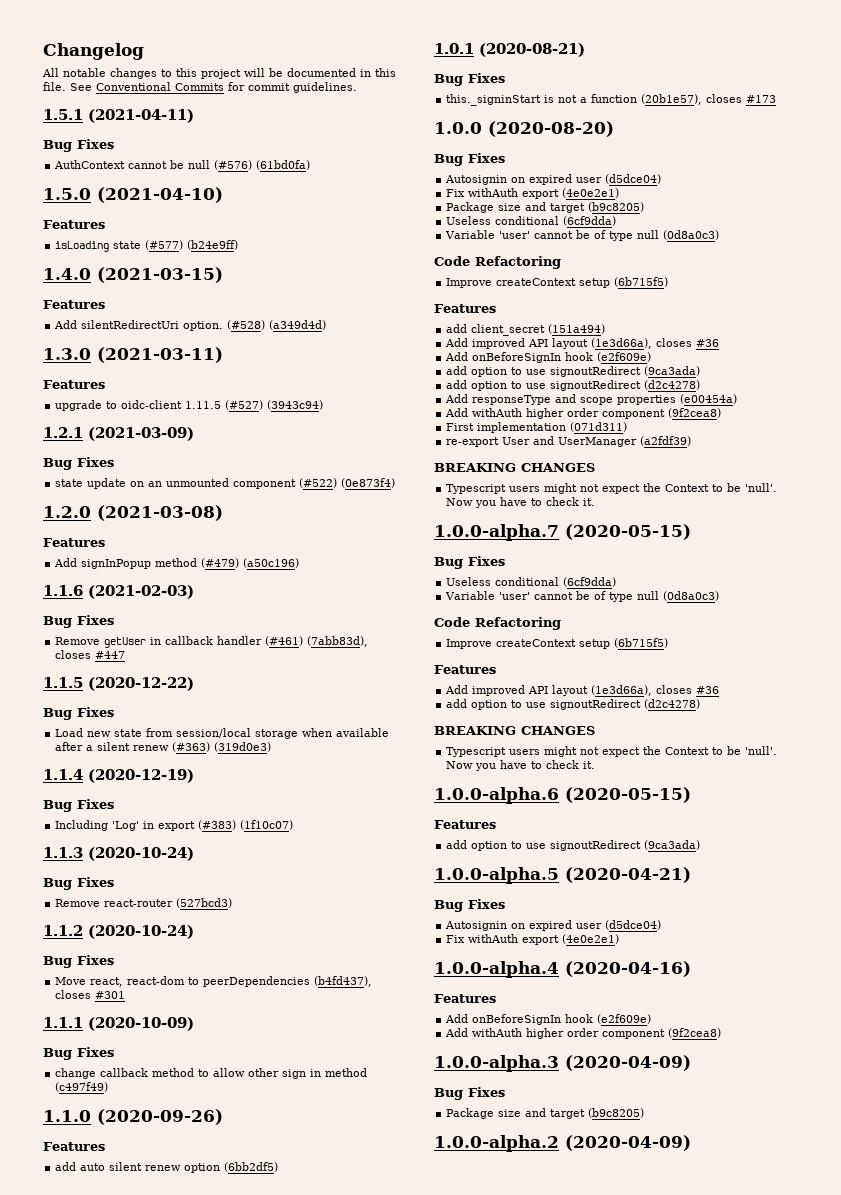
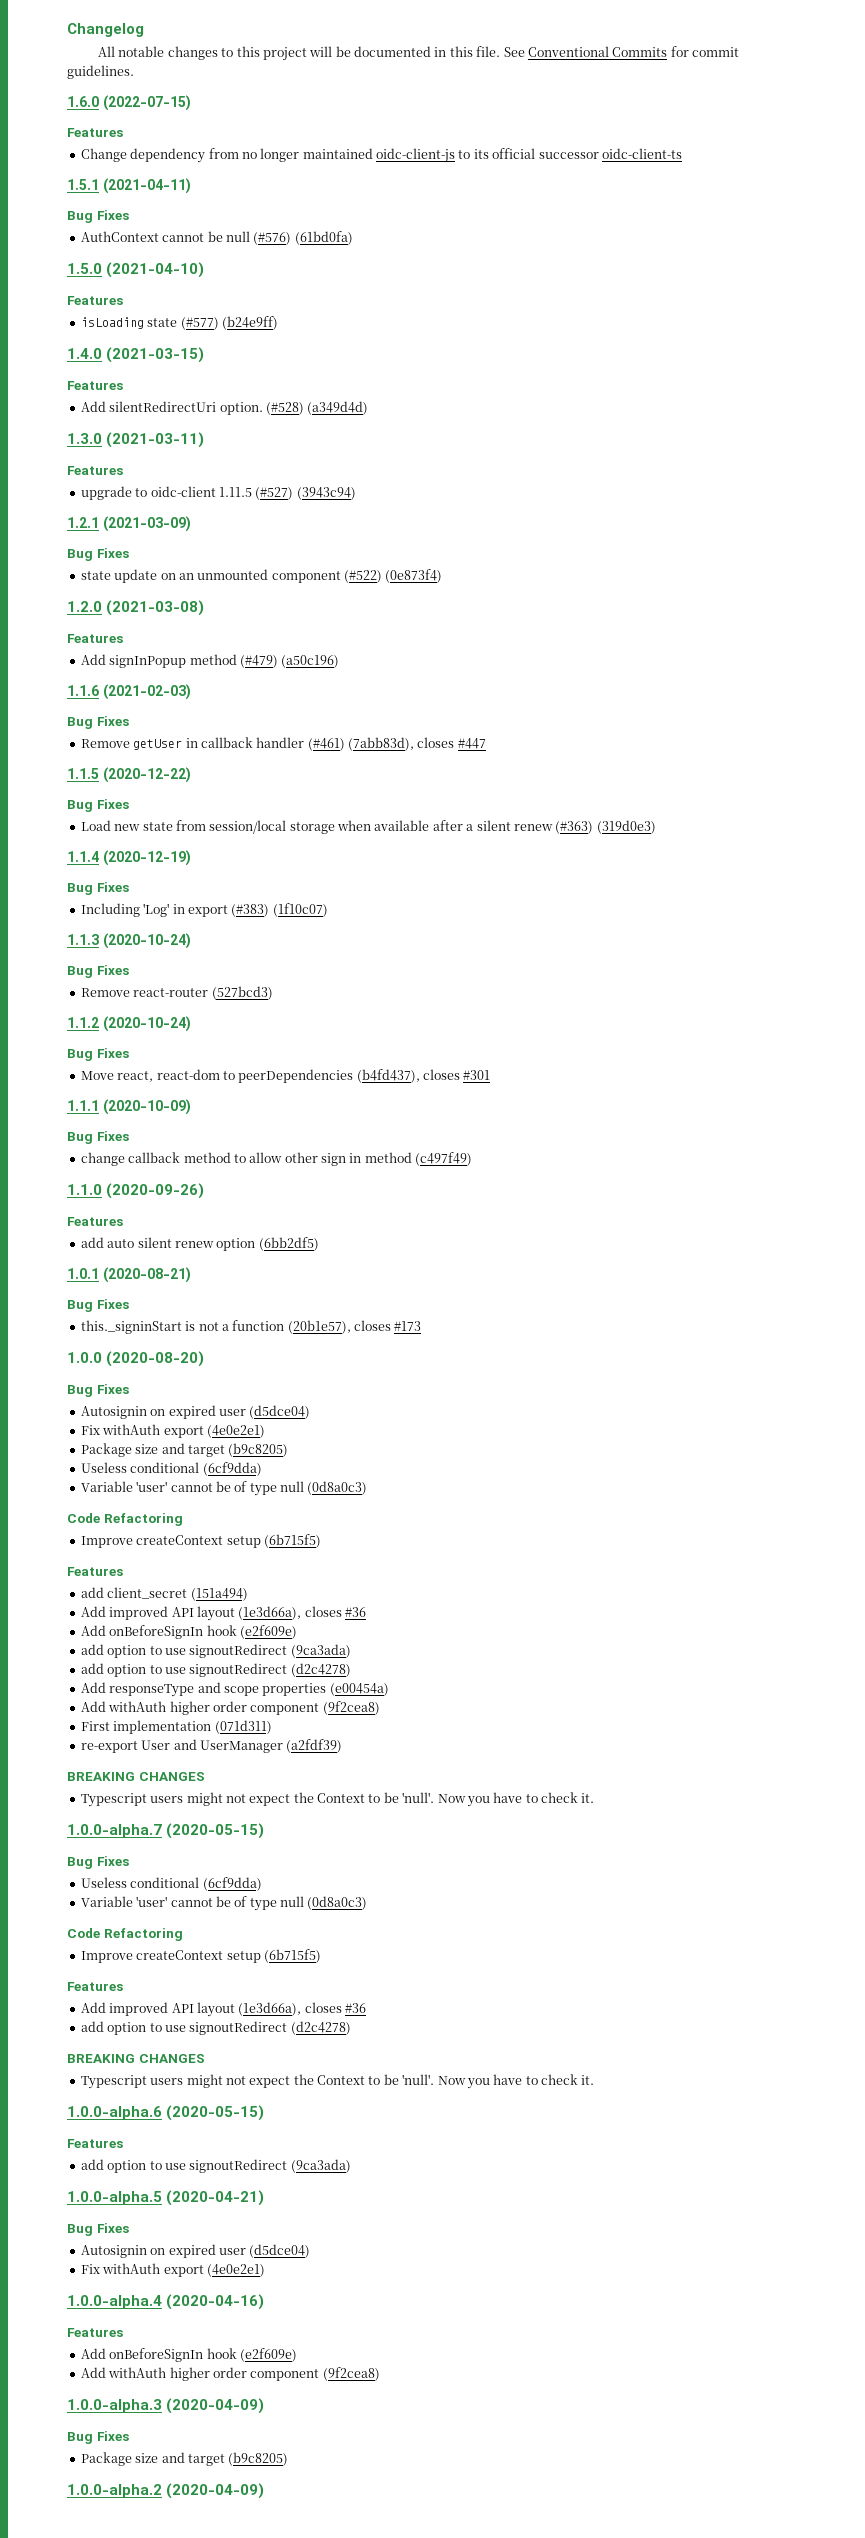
+ 1.6.0 (2022-07-15)
+ Features
+ Change dependency from no longer maintained oidc-client-js to its official successor oidc-client-ts

